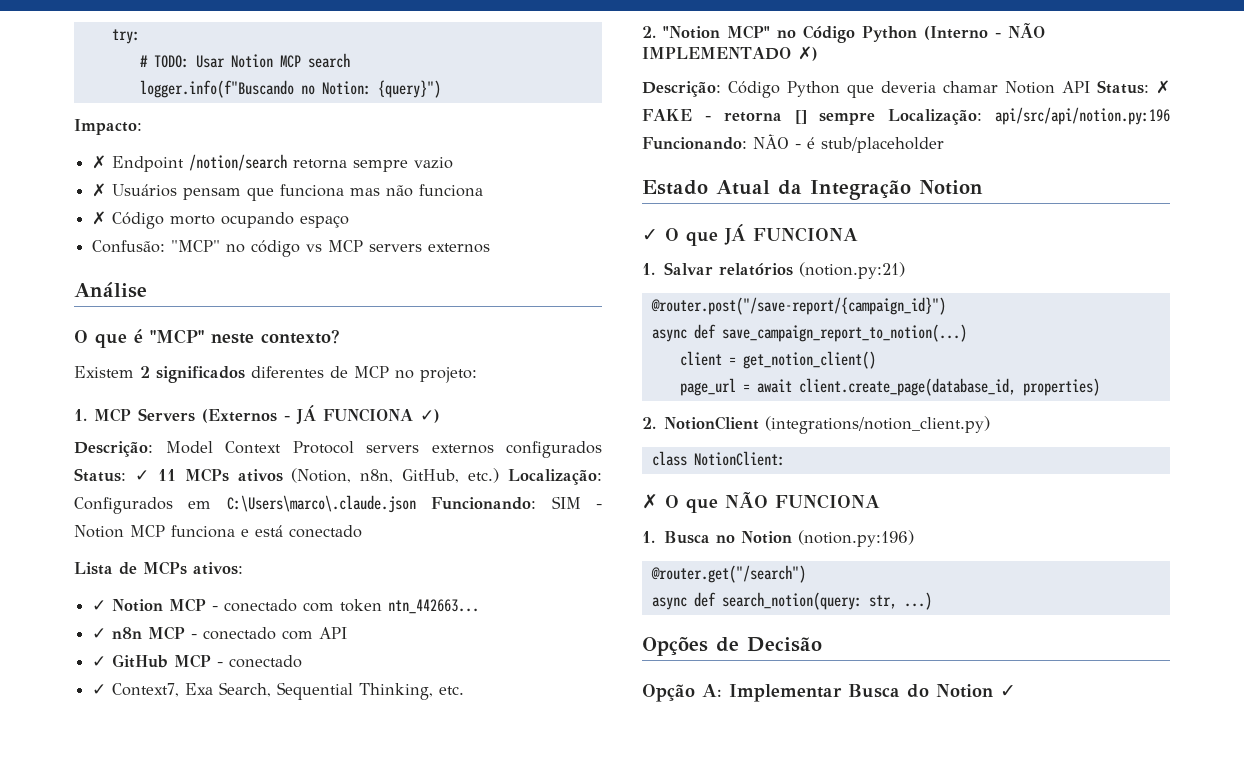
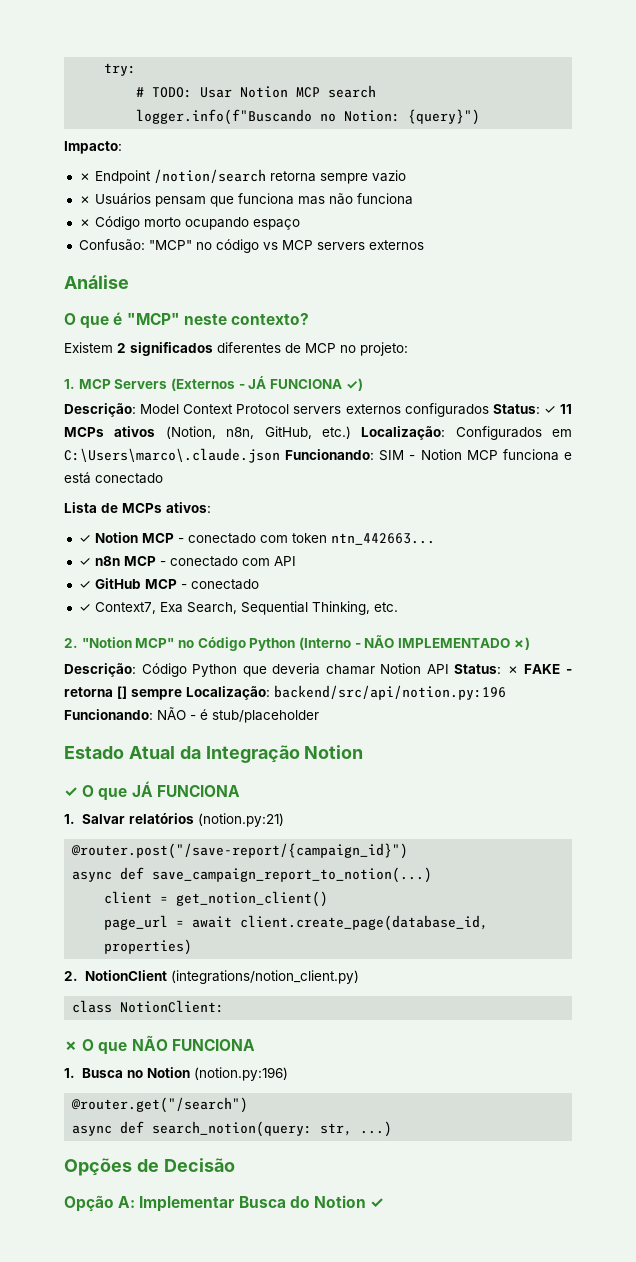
- Descrição: Código Python que deveria chamar Notion API Status: ✗ FAKE - retorna [] sempre Localização: api/src/api/notion.py:196 Funcionando: NÃO - é stub/placeholder
+ Descrição: Código Python que deveria chamar Notion API Status: ✗ FAKE - retorna [] sempre Localização: backend/src/api/notion.py:196 Funcionando: NÃO - é stub/placeholder

